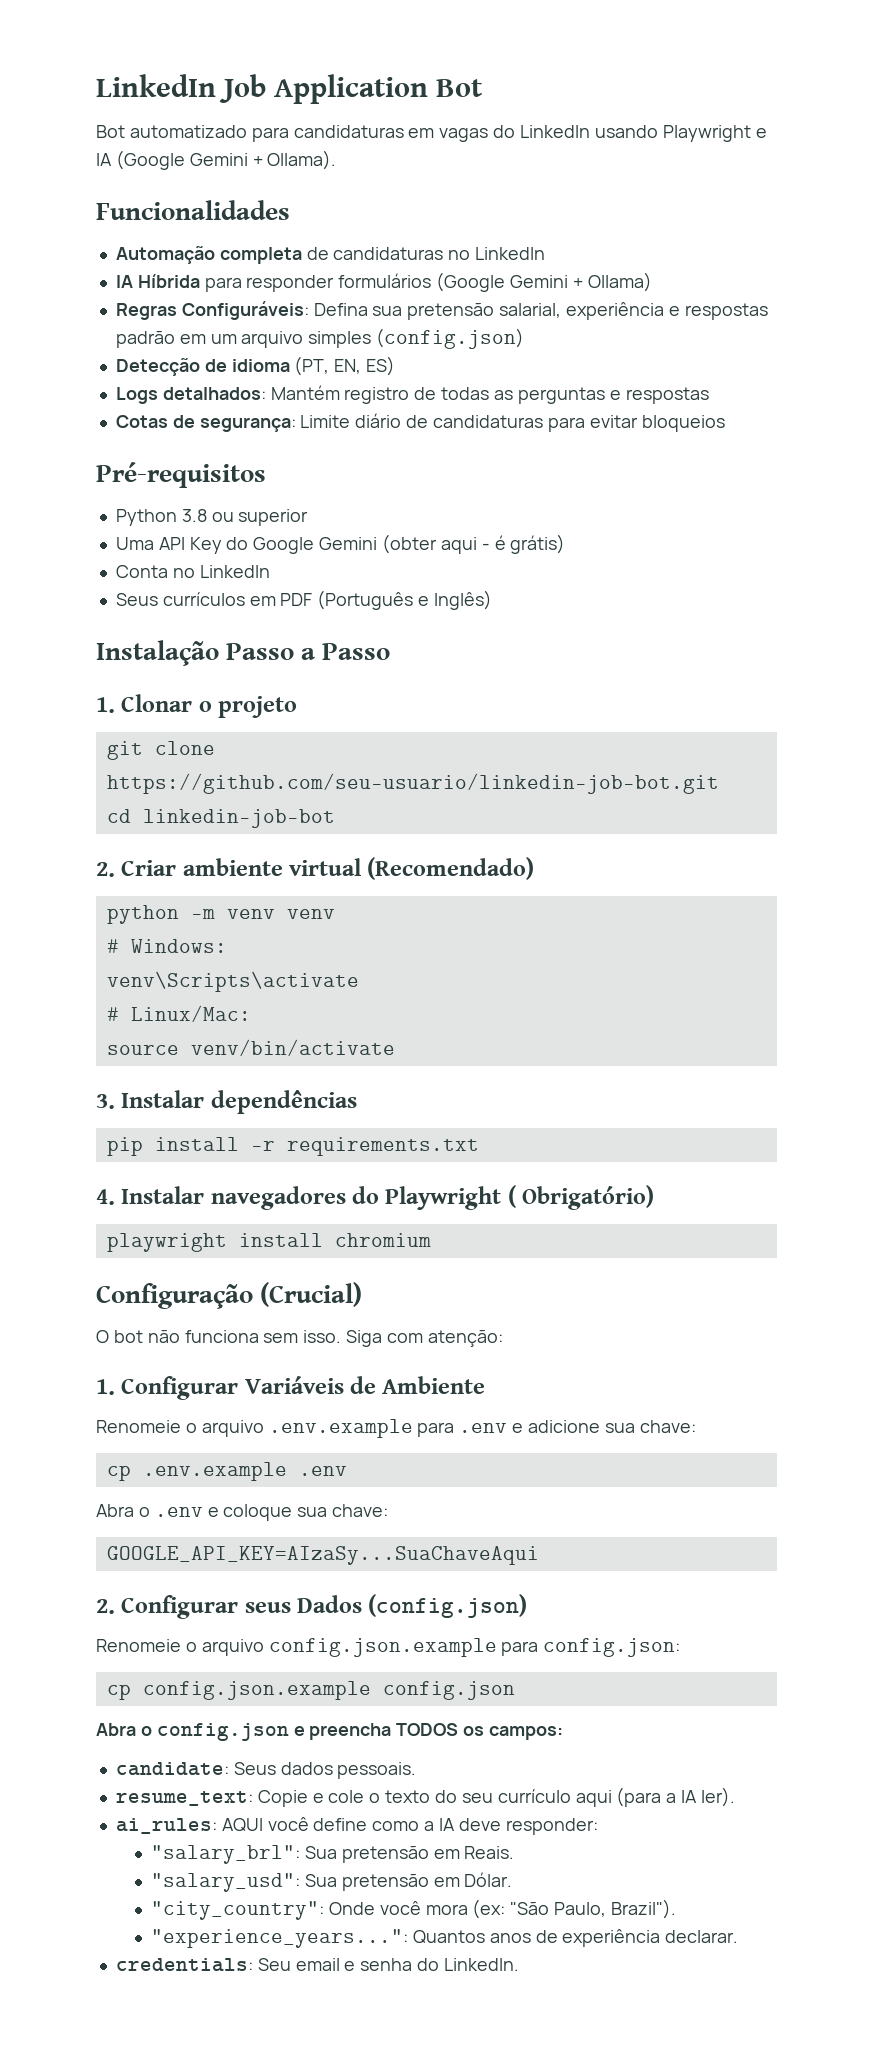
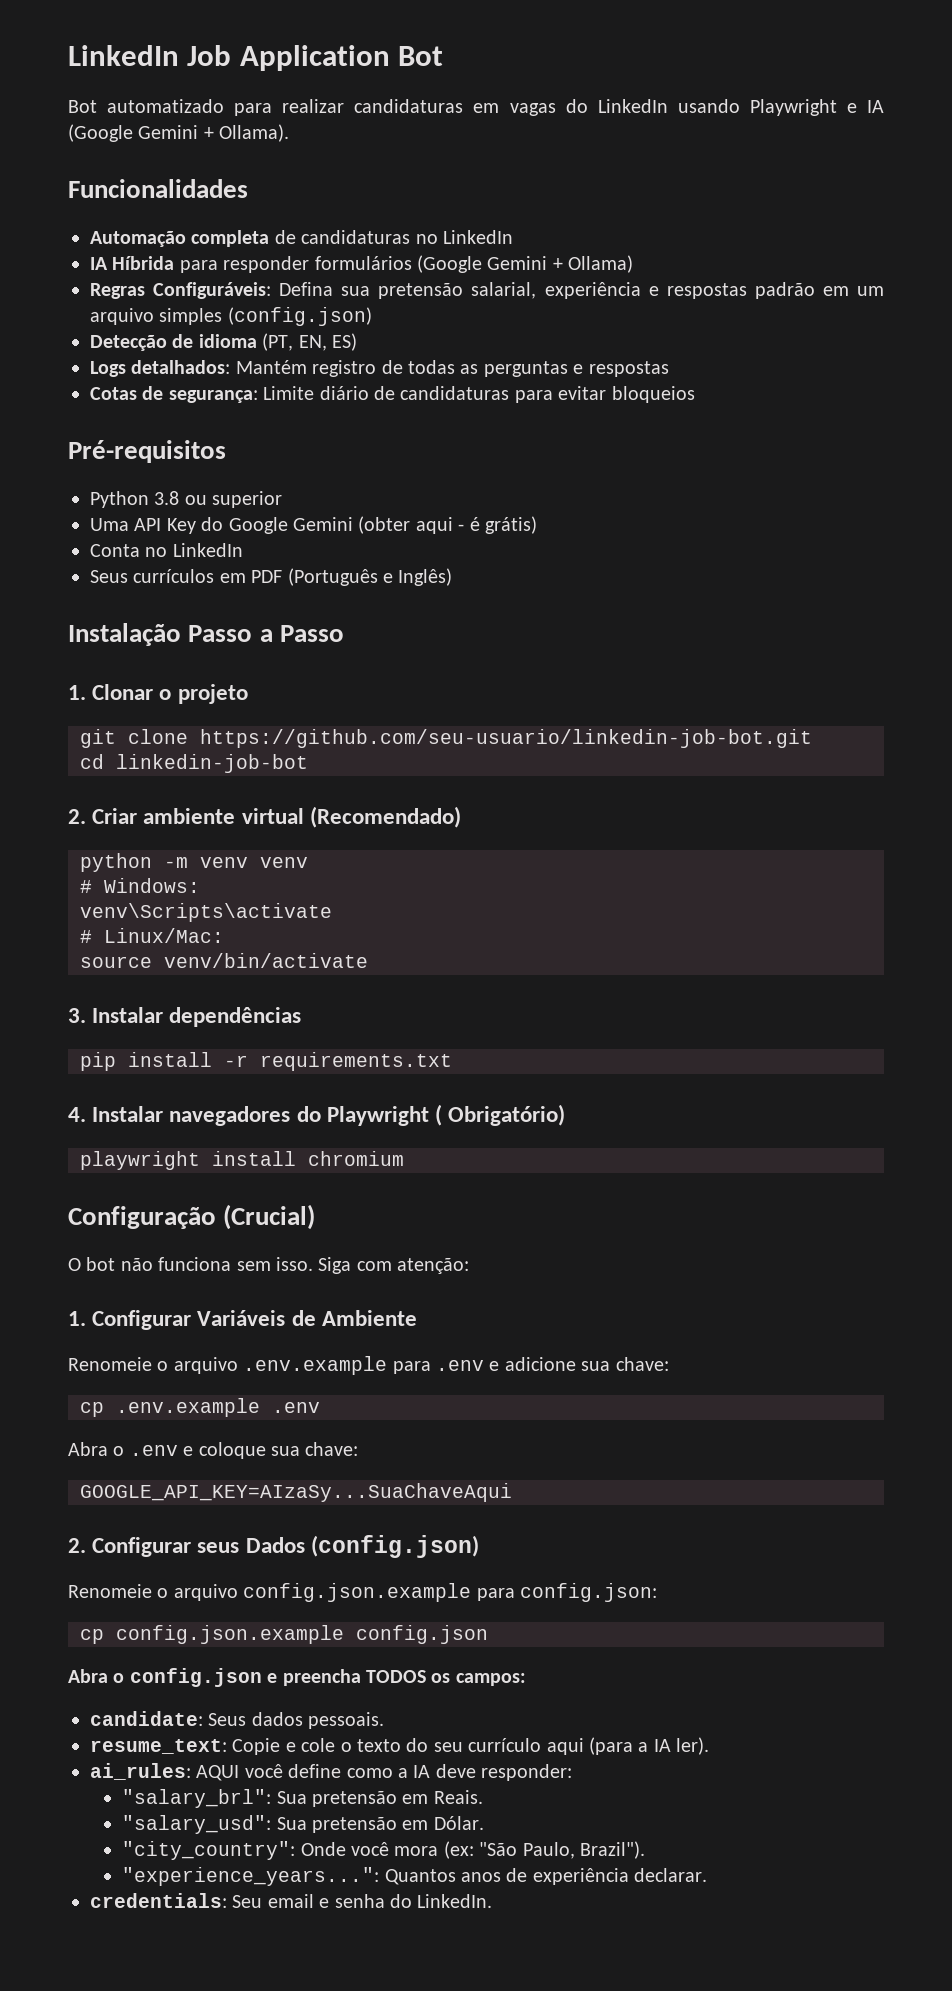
- Bot automatizado para candidaturas em vagas do LinkedIn usando Playwright e IA (Google Gemini + Ollama).
+ Bot automatizado para realizar candidaturas em vagas do LinkedIn usando Playwright e IA (Google Gemini + Ollama).

